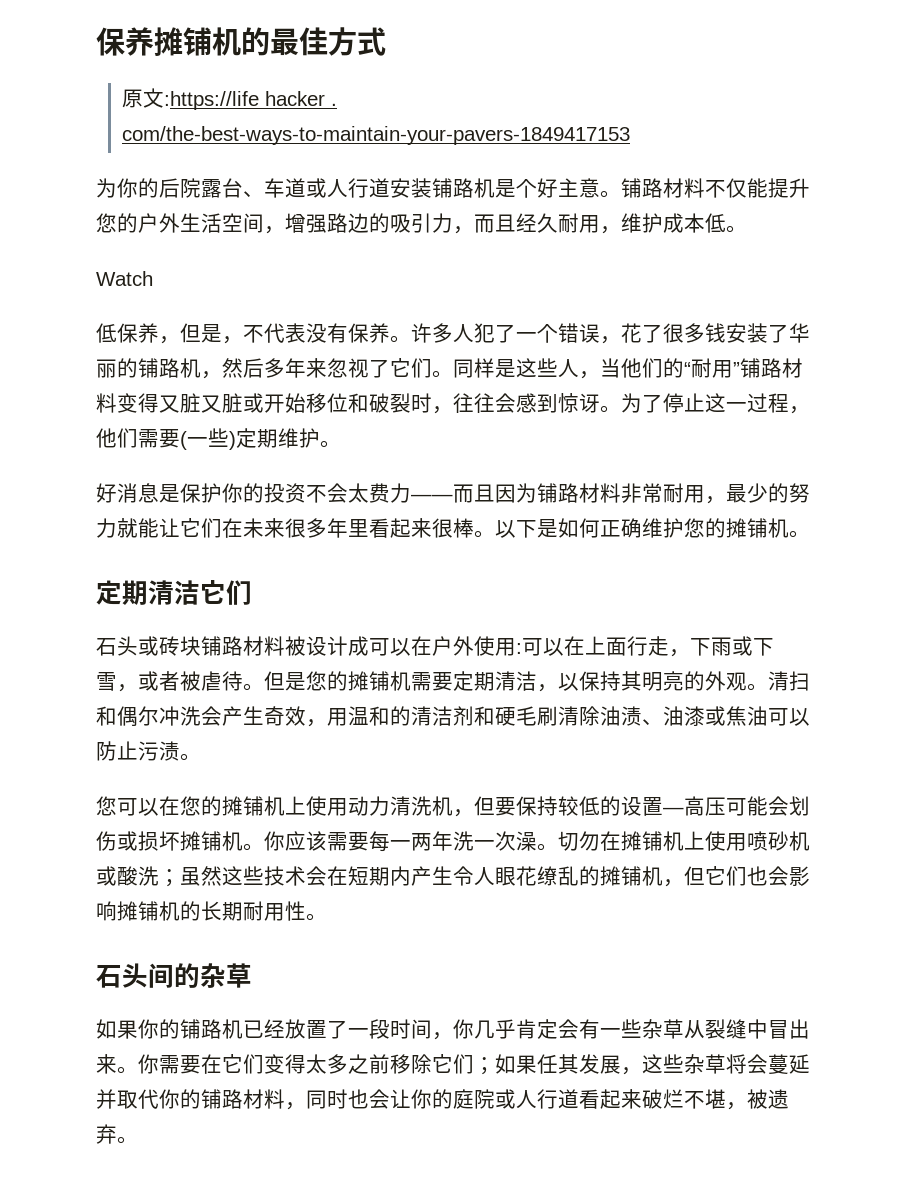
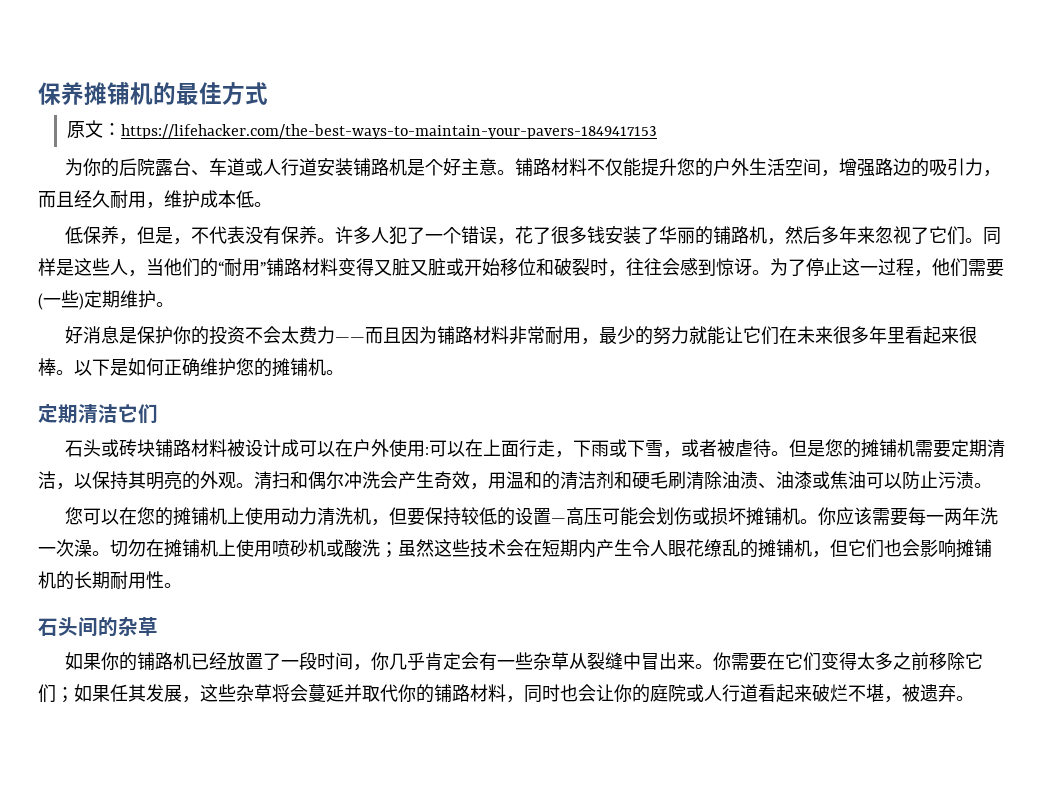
- 原文:https://life hacker . com/the-best-ways-to-maintain-your-pavers-1849417153
+ 原文：https://lifehacker.com/the-best-ways-to-maintain-your-pavers-1849417153
- Watch

